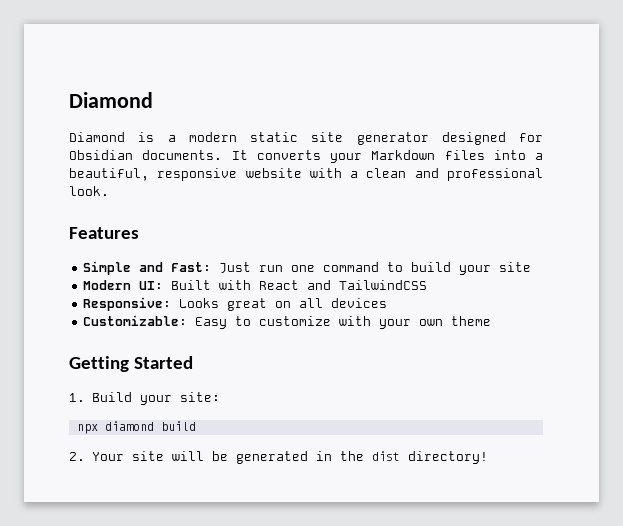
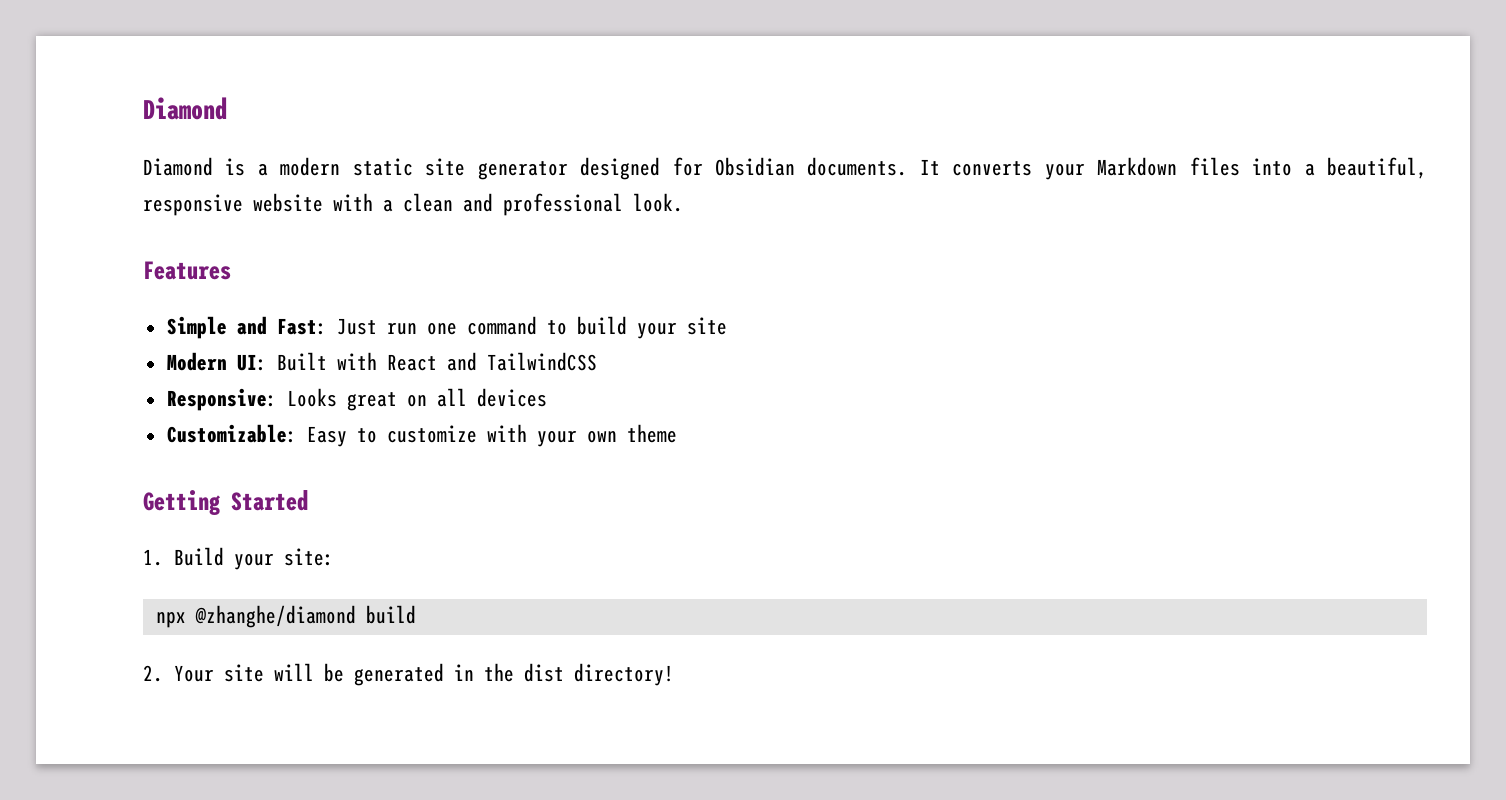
- npx diamond build
+ npx @zhanghe/diamond build

